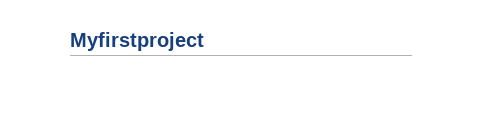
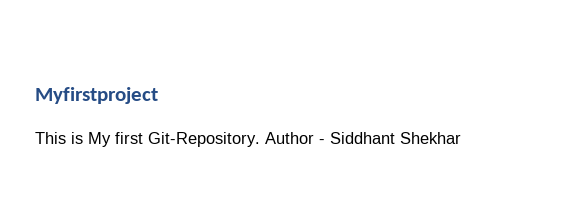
+ This is My first Git-Repository. Author - Siddhant Shekhar

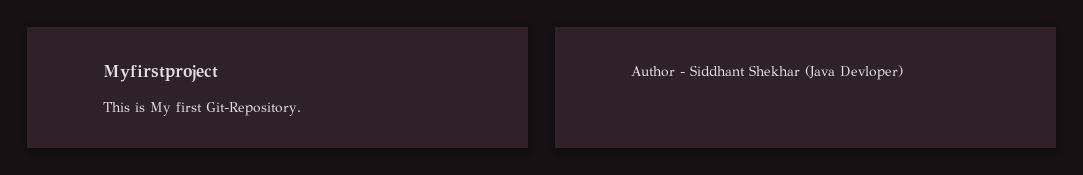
- This is My first Git-Repository. Author - Siddhant Shekhar
+ This is My first Git-Repository.
+ Author - Siddhant Shekhar (Java Devloper)

